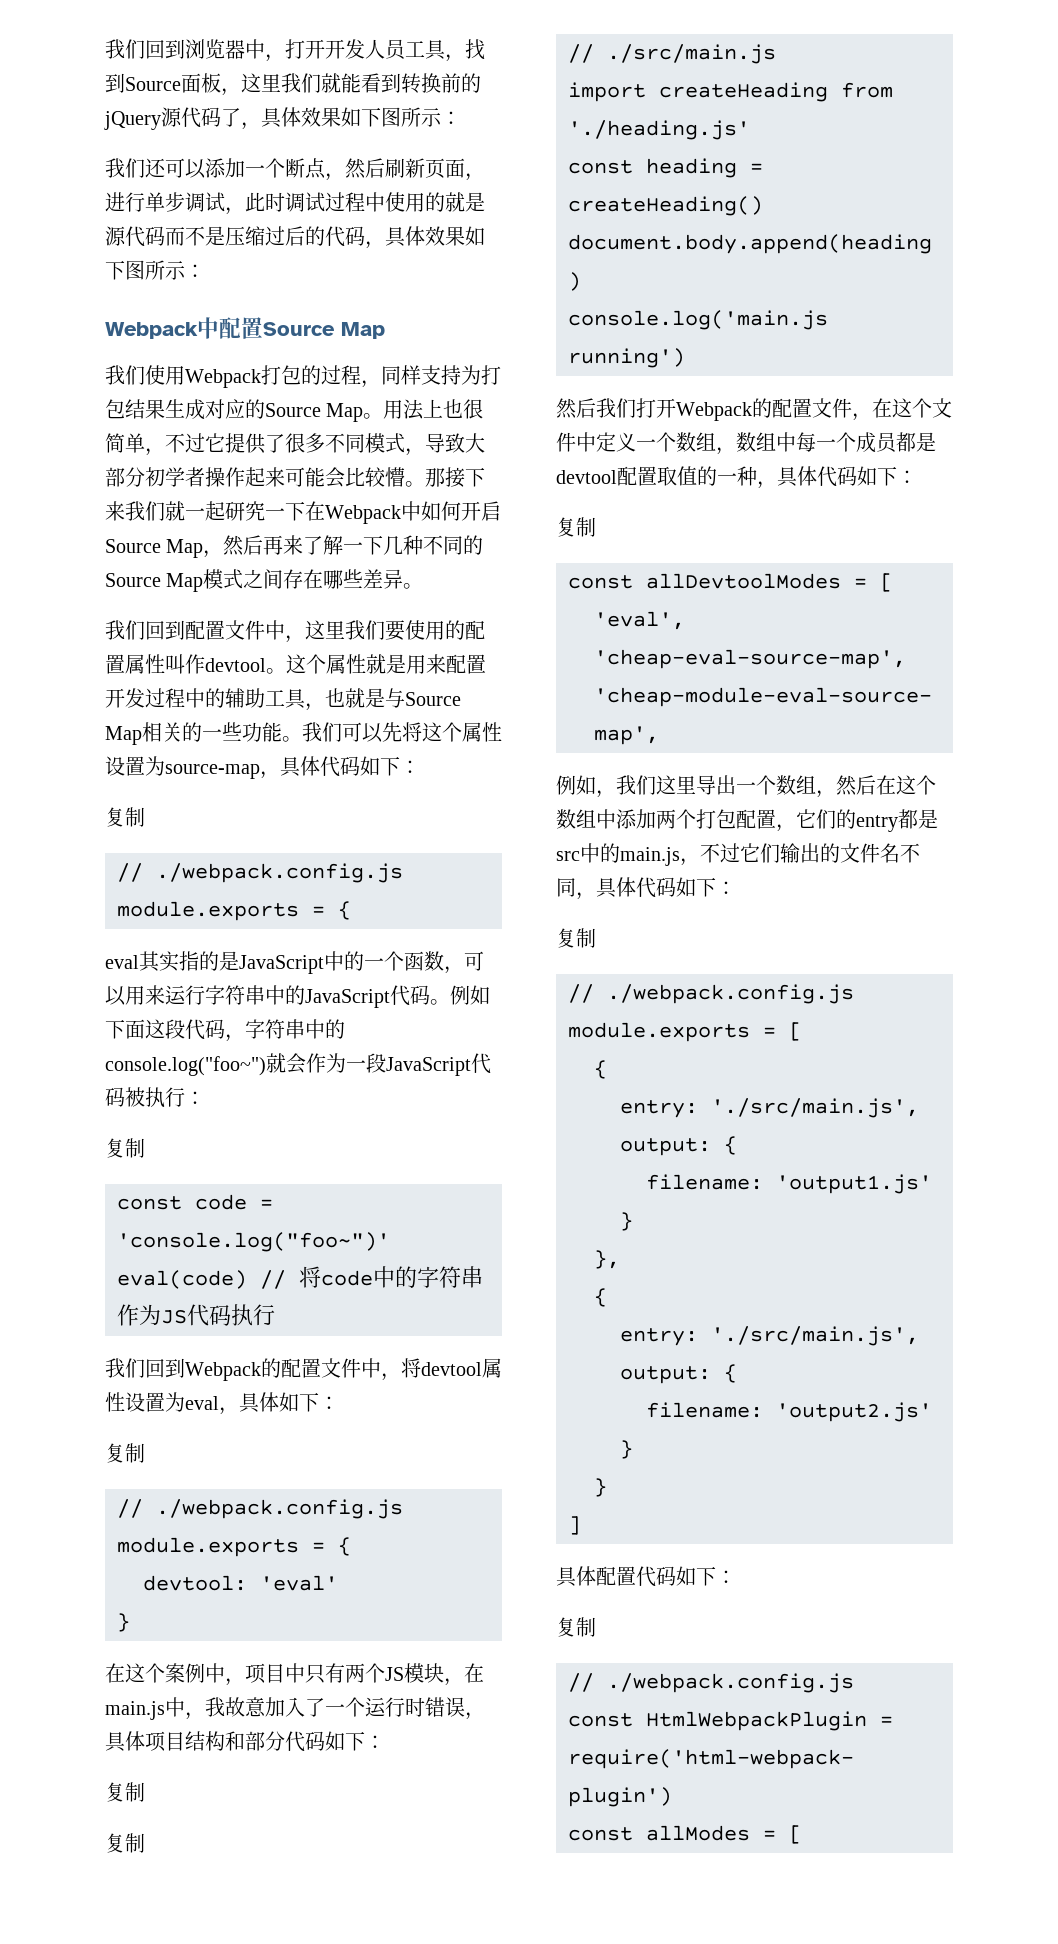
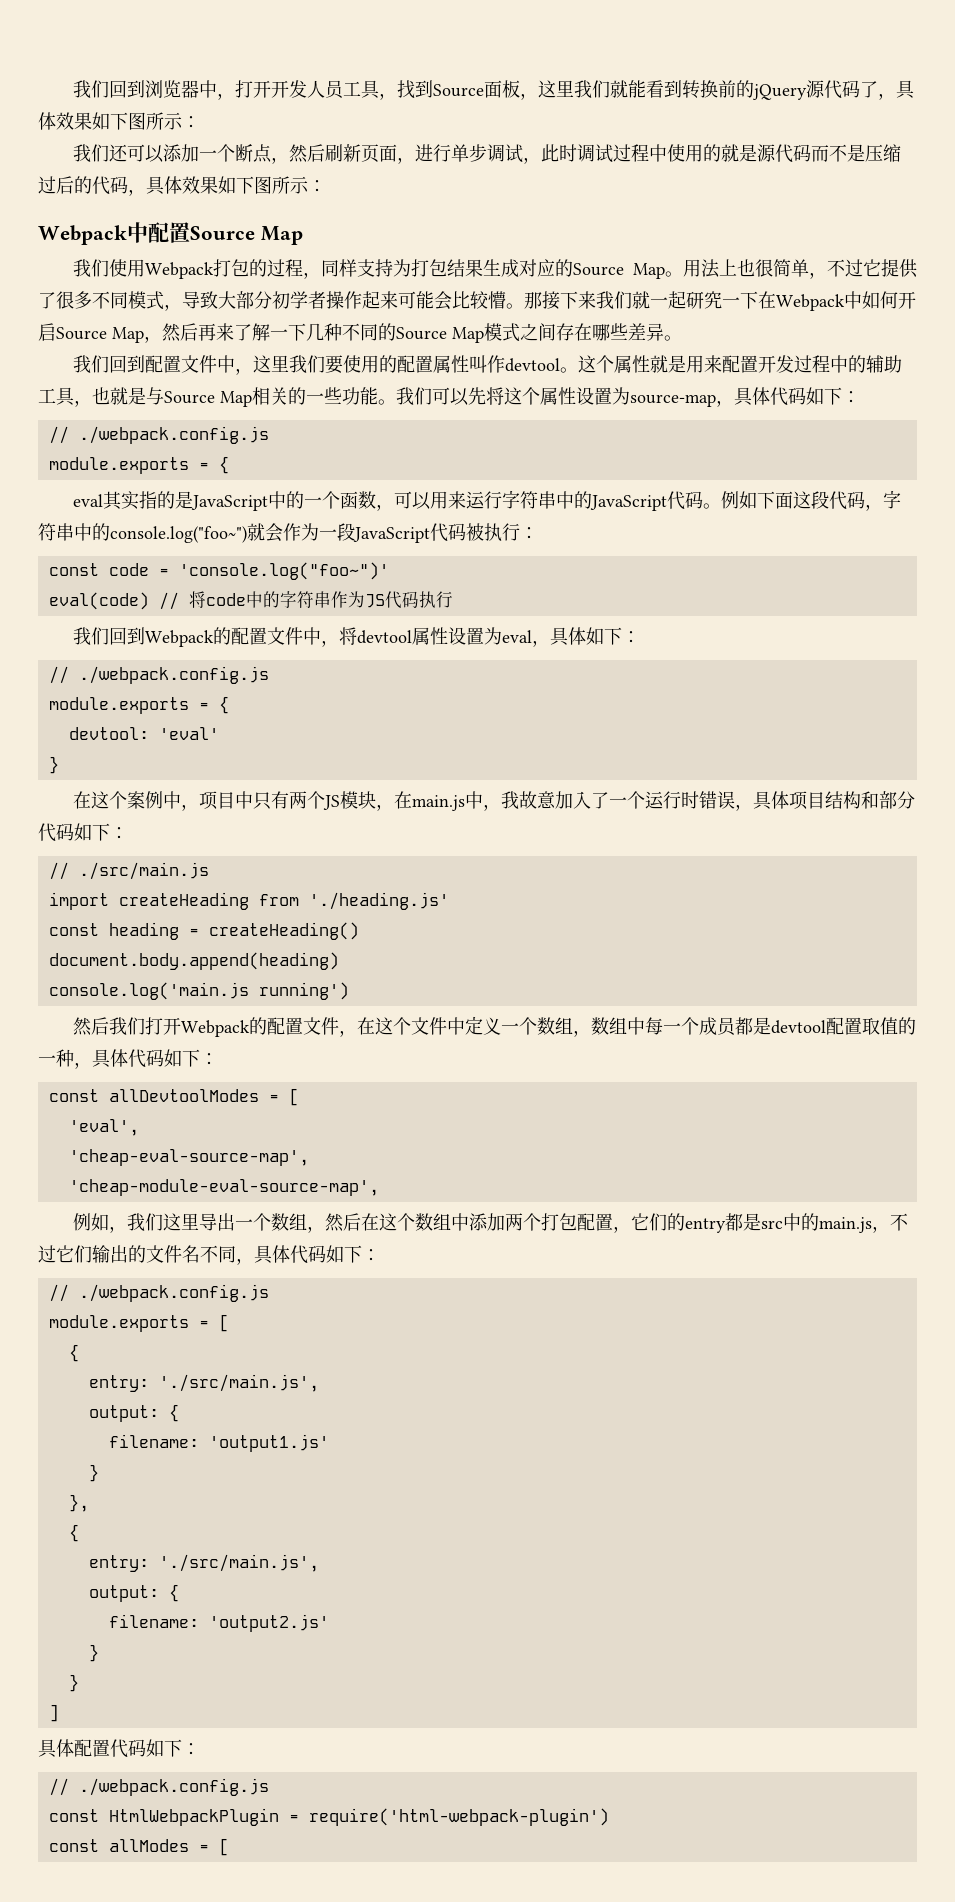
  我们可以先将这个属性设置为source-map，具体代码如下：
- 复制
  例如下面这段代码，字符串中的console.log("foo~")就会作为一段JavaScript代码被执行：
- 复制
  我们回到Webpack的配置文件中，将devtool属性设置为eval，具体如下：
- 复制
  在这个案例中，项目中只有两个JS模块，在main.js中，我故意加入了一个运行时错误，具体项目结构和部分代码如下：
- 复制
- 复制
  然后我们打开Webpack的配置文件，在这个文件中定义一个数组，数组中每一个成员都是devtool配置取值的一种，具体代码如下：
- 复制
  例如，我们这里导出一个数组，然后在这个数组中添加两个打包配置，它们的entry都是src中的main.js，不过它们输出的文件名不同，具体代码如下：
- 复制
  具体配置代码如下：
- 复制

